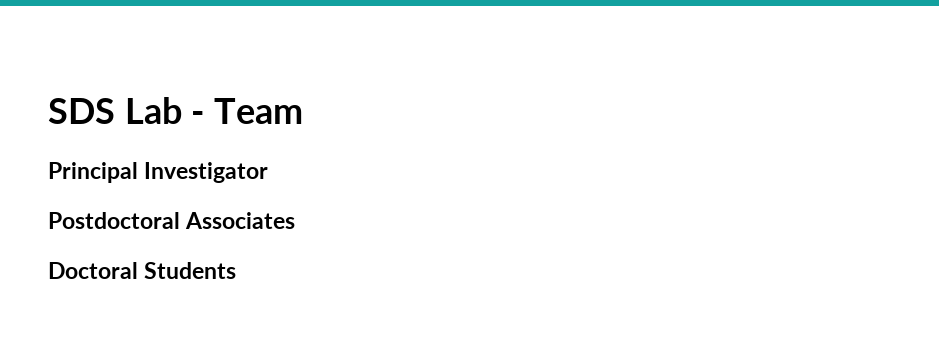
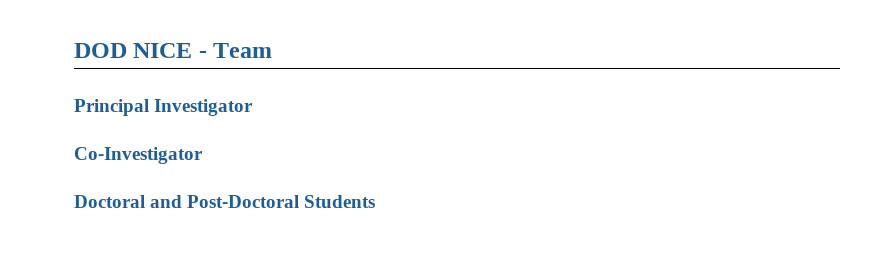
- SDS Lab - Team
+ DOD NICE - Team
- Postdoctoral Associates
+ Co-Investigator
- Doctoral Students
+ Doctoral and Post-Doctoral Students

